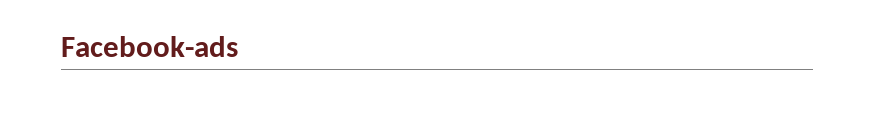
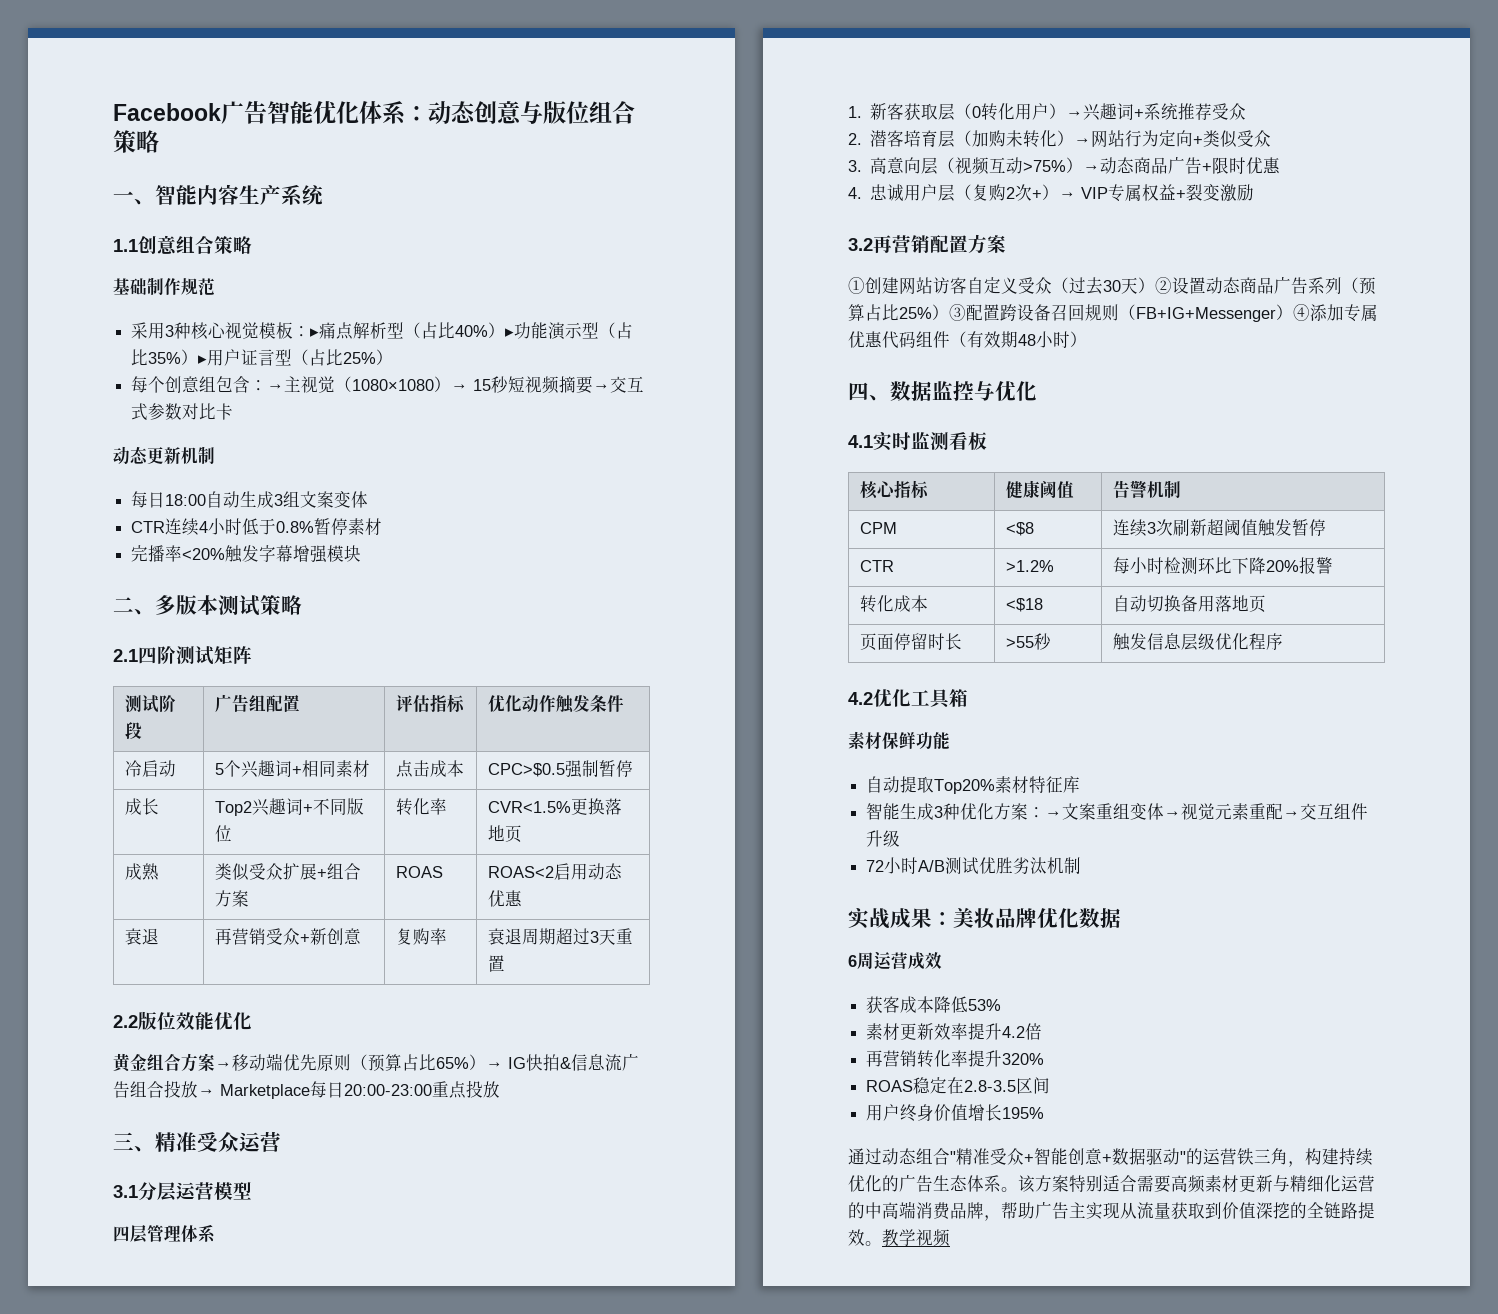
- Facebook-ads
+ Facebook广告智能优化体系：动态创意与版位组合策略
+ 一、智能内容生产系统
+ 1.1创意组合策略
+ 基础制作规范
+ 采用3种核心视觉模板：▸痛点解析型（占比40%）▸功能演示型（占比35%）▸用户证言型（占比25%）
+ 每个创意组包含：→主视觉（1080×1080）→ 15秒短视频摘要→交互式参数对比卡
+ 动态更新机制
+ 每日18:00自动生成3组文案变体
+ CTR连续4小时低于0.8%暂停素材
+ 完播率<20%触发字幕增强模块
+ 二、多版本测试策略
+ 2.1四阶测试矩阵
+ 测试阶段 | 广告组配置 | 评估指标 | 优化动作触发条件
+ 冷启动 | 5个兴趣词+相同素材 | 点击成本 | CPC>$0.5强制暂停
+ 成长 | Top2兴趣词+不同版位 | 转化率 | CVR<1.5%更换落地页
+ 成熟 | 类似受众扩展+组合方案 | ROAS | ROAS<2启用动态优惠
+ 衰退 | 再营销受众+新创意 | 复购率 | 衰退周期超过3天重置
+ 2.2版位效能优化
+ 黄金组合方案→移动端优先原则（预算占比65%）→ IG快拍&信息流广告组合投放→ Marketplace每日20:00-23:00重点投放
+ 三、精准受众运营
+ 3.1分层运营模型
+ 四层管理体系
+ 1.新客获取层（0转化用户）→兴趣词+系统推荐受众
+ 2.潜客培育层（加购未转化）→网站行为定向+类似受众
+ 3.高意向层（视频互动>75%）→动态商品广告+限时优惠
+ 4.忠诚用户层（复购2次+）→ VIP专属权益+裂变激励
+ 3.2再营销配置方案
+ ①创建网站访客自定义受众（过去30天）②设置动态商品广告系列（预算占比25%）③配置跨设备召回规则（FB+IG+Messenger）④添加专属优惠代码组件（有效期48小时）
+ 四、数据监控与优化
+ 4.1实时监测看板
+ 核心指标 | 健康阈值 | 告警机制
+ CPM | <$8 | 连续3次刷新超阈值触发暂停
+ CTR | >1.2% | 每小时检测环比下降20%报警
+ 转化成本 | <$18 | 自动切换备用落地页
+ 页面停留时长 | >55秒 | 触发信息层级优化程序
+ 4.2优化工具箱
+ 素材保鲜功能
+ 自动提取Top20%素材特征库
+ 智能生成3种优化方案：→文案重组变体→视觉元素重配→交互组件升级
+ 72小时A/B测试优胜劣汰机制
+ 实战成果：美妆品牌优化数据
+ 6周运营成效
+ 获客成本降低53%
+ 素材更新效率提升4.2倍
+ 再营销转化率提升320%
+ ROAS稳定在2.8-3.5区间
+ 用户终身价值增长195%
+ 通过动态组合"精准受众+智能创意+数据驱动"的运营铁三角，构建持续优化的广告生态体系。该方案特别适合需要高频素材更新与精细化运营的中高端消费品牌，帮助广告主实现从流量获取到价值深挖的全链路提效。教学视频

